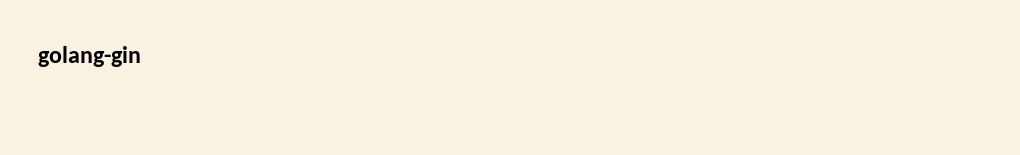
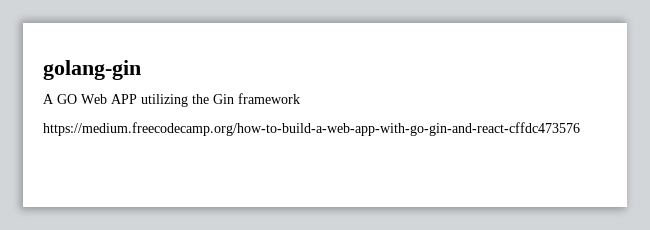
+ A GO Web APP utilizing the Gin framework
+ https://medium.freecodecamp.org/how-to-build-a-web-app-with-go-gin-and-react-cffdc473576

